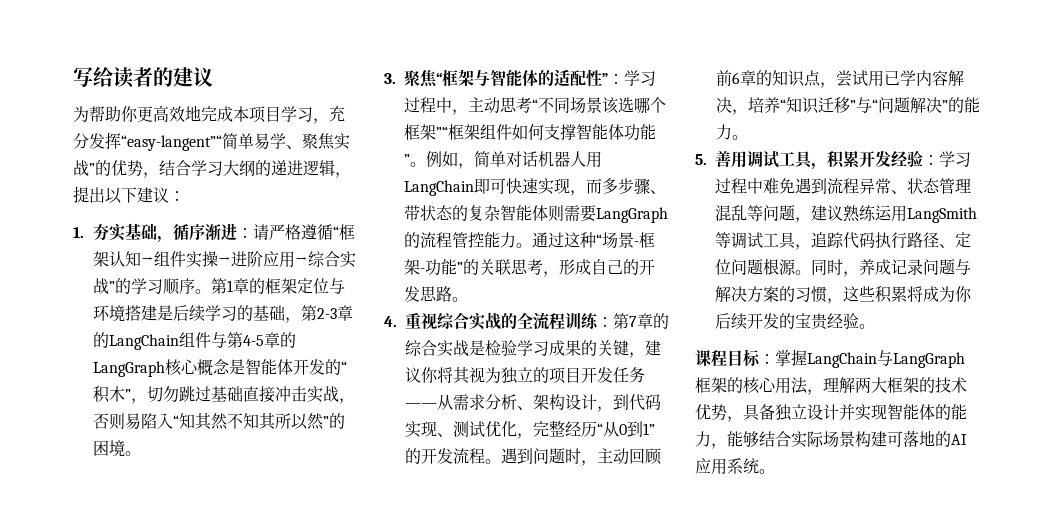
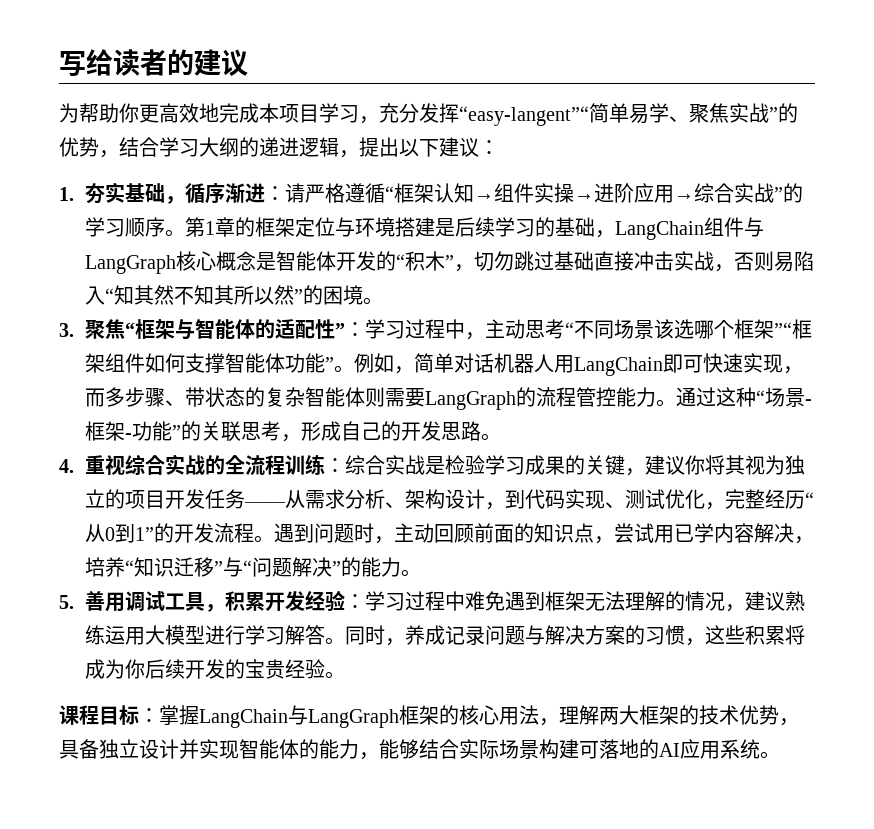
- 第1章的框架定位与环境搭建是后续学习的基础，第2-3章的LangChain组件与第4-5章的LangGraph核心概念是智能体开发的“积木”，切勿跳过基础直接冲击实战，否则易陷入“知其然不知其所以然”的困境。
+ 第1章的框架定位与环境搭建是后续学习的基础，LangChain组件与LangGraph核心概念是智能体开发的“积木”，切勿跳过基础直接冲击实战，否则易陷入“知其然不知其所以然”的困境。
- 4.重视综合实战的全流程训练：第7章的综合实战是检验学习成果的关键，建议你将其视为独立的项目开发任务——从需求分析、架构设计，到代码实现、测试优化，完整经历“从0到1”的开发流程。
+ 4.重视综合实战的全流程训练：综合实战是检验学习成果的关键，建议你将其视为独立的项目开发任务——从需求分析、架构设计，到代码实现、测试优化，完整经历“从0到1”的开发流程。
- 遇到问题时，主动回顾前6章的知识点，尝试用已学内容解决，培养“知识迁移”与“问题解决”的能力。
+ 遇到问题时，主动回顾前面的知识点，尝试用已学内容解决，培养“知识迁移”与“问题解决”的能力。
- 5.善用调试工具，积累开发经验：学习过程中难免遇到流程异常、状态管理混乱等问题，建议熟练运用LangSmith等调试工具，追踪代码执行路径、定位问题根源。
+ 5.善用调试工具，积累开发经验：学习过程中难免遇到框架无法理解的情况，建议熟练运用大模型进行学习解答。

